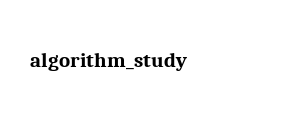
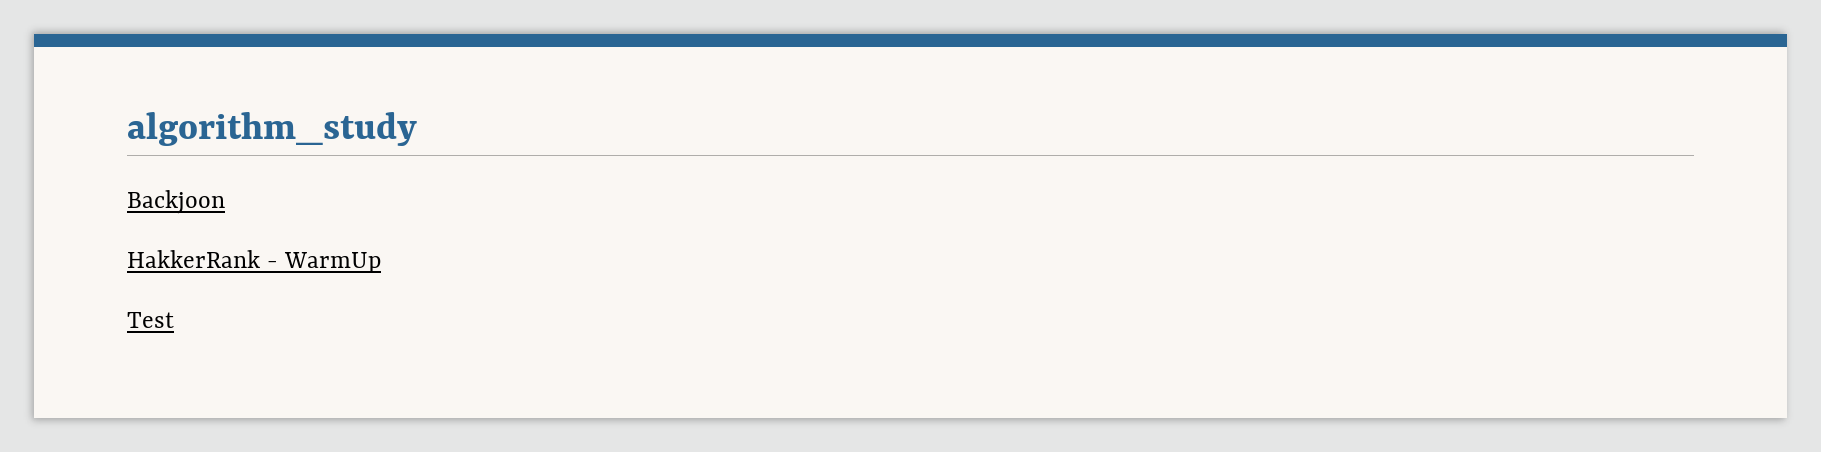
+ Backjoon
+ HakkerRank - WarmUp
+ Test

